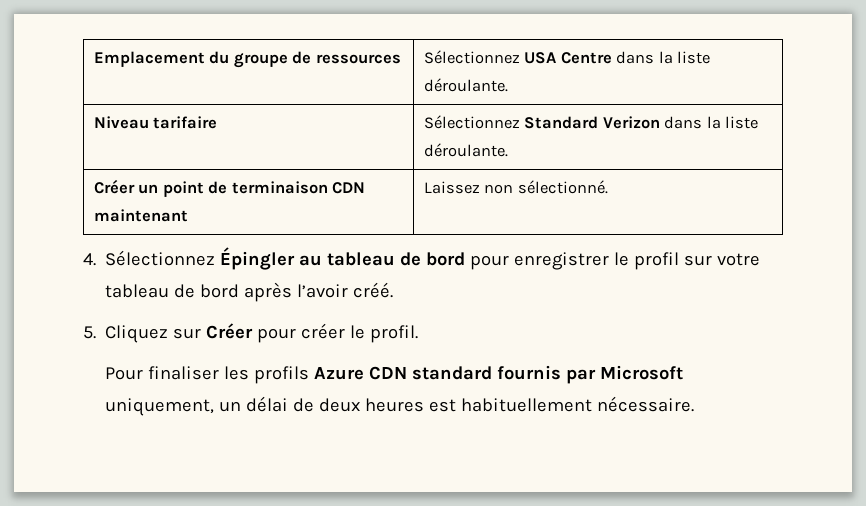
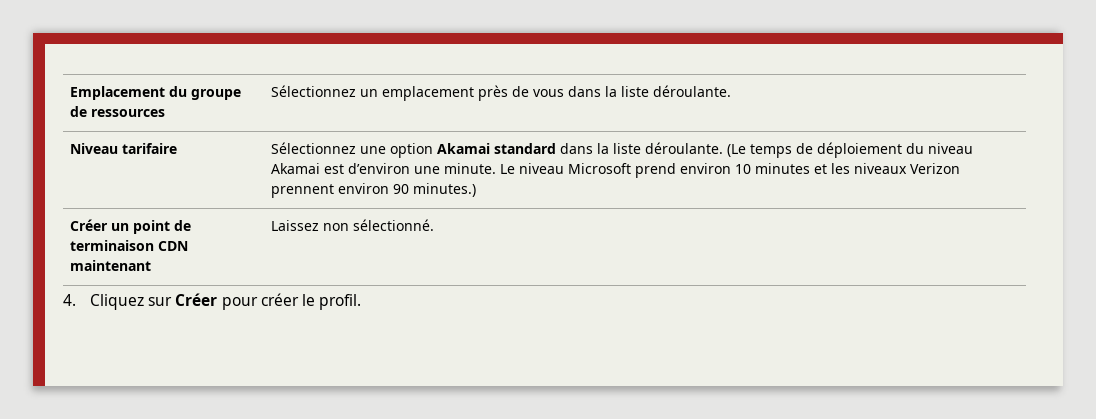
- Emplacement du groupe de ressources | Sélectionnez USA Centre dans la liste déroulante.
+ Emplacement du groupe de ressources | Sélectionnez un emplacement près de vous dans la liste déroulante.
- Niveau tarifaire | Sélectionnez Standard Verizon dans la liste déroulante.
+ Niveau tarifaire | Sélectionnez une option Akamai standard dans la liste déroulante. (Le temps de déploiement du niveau Akamai est d’environ une minute. Le niveau Microsoft prend environ 10 minutes et les niveaux Verizon prennent environ 90 minutes.)
- 4. Sélectionnez Épingler au tableau de bord pour enregistrer le profil sur votre tableau de bord après l’avoir créé.
- 5. Cliquez sur Créer pour créer le profil.
+ 4. Cliquez sur Créer pour créer le profil.
- Pour finaliser les profils Azure CDN standard fournis par Microsoft uniquement, un délai de deux heures est habituellement nécessaire.

